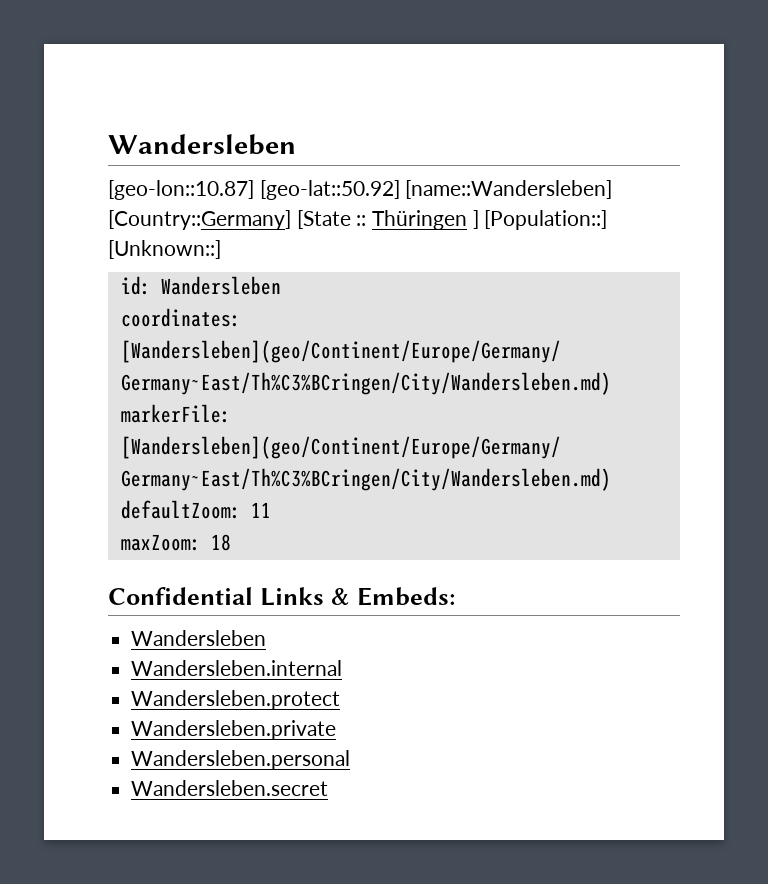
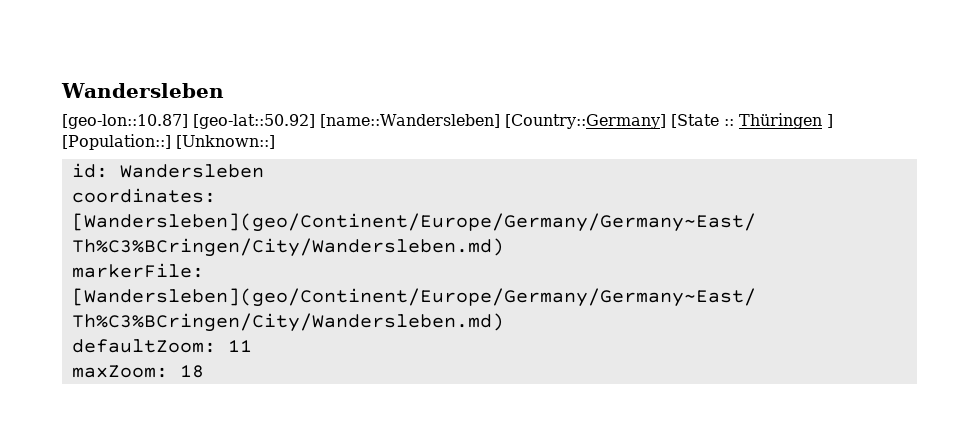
- Confidential Links & Embeds:
- Wandersleben
- Wandersleben.internal
- Wandersleben.protect
- Wandersleben.private
- Wandersleben.personal
- Wandersleben.secret

